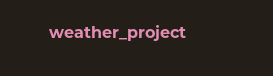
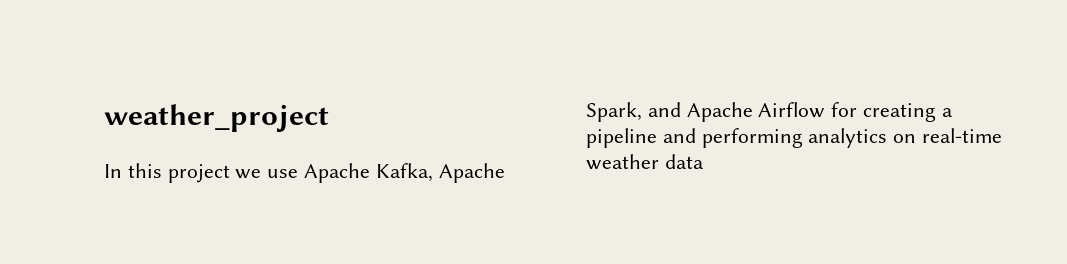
+ In this project we use Apache Kafka, Apache Spark, and Apache Airflow for creating a pipeline and performing analytics on real-time weather data

